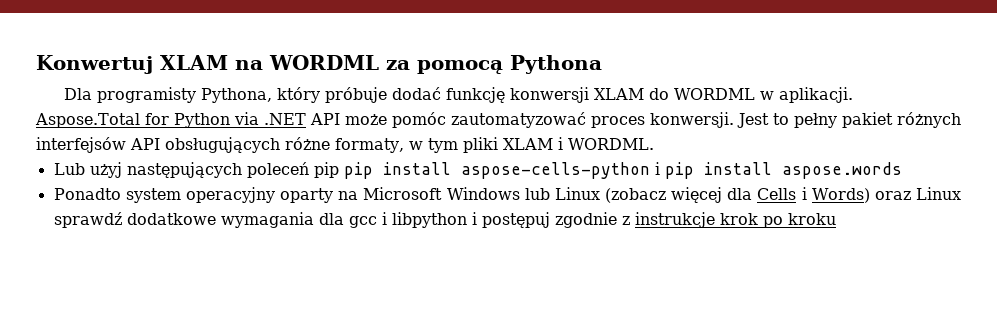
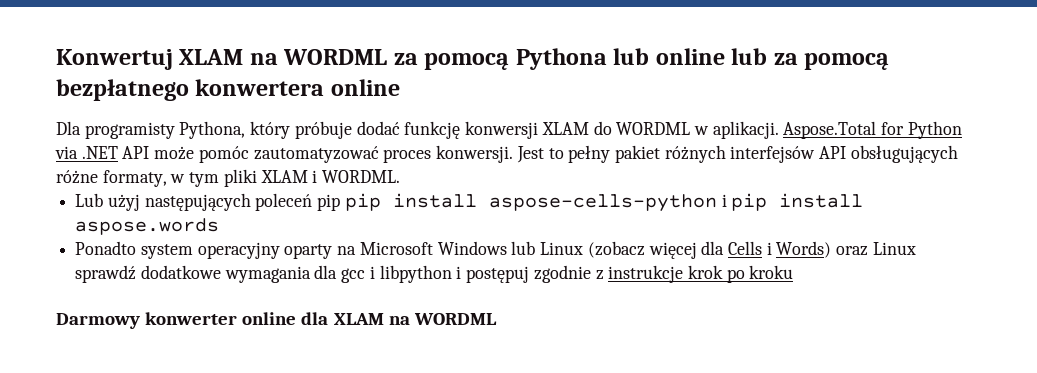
- Konwertuj XLAM na WORDML za pomocą Pythona
+ Konwertuj XLAM na WORDML za pomocą Pythona lub online lub za pomocą bezpłatnego konwertera online
+ Darmowy konwerter online dla XLAM na WORDML

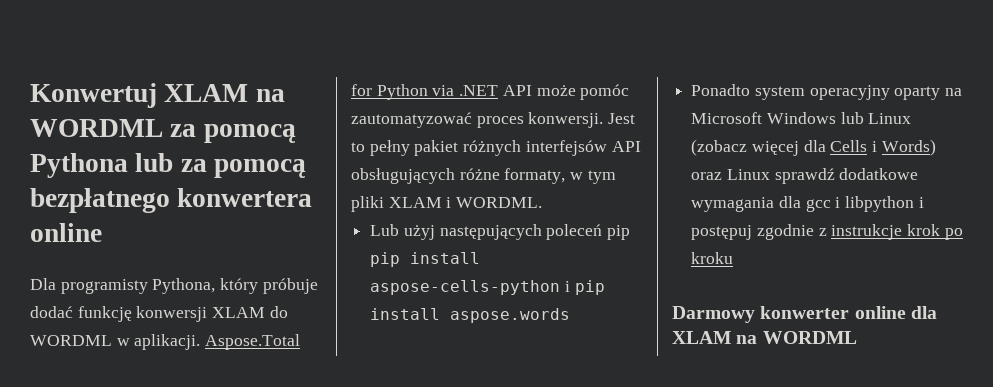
- Konwertuj XLAM na WORDML za pomocą Pythona lub online lub za pomocą bezpłatnego konwertera online
+ Konwertuj XLAM na WORDML za pomocą Pythona lub za pomocą bezpłatnego konwertera online

